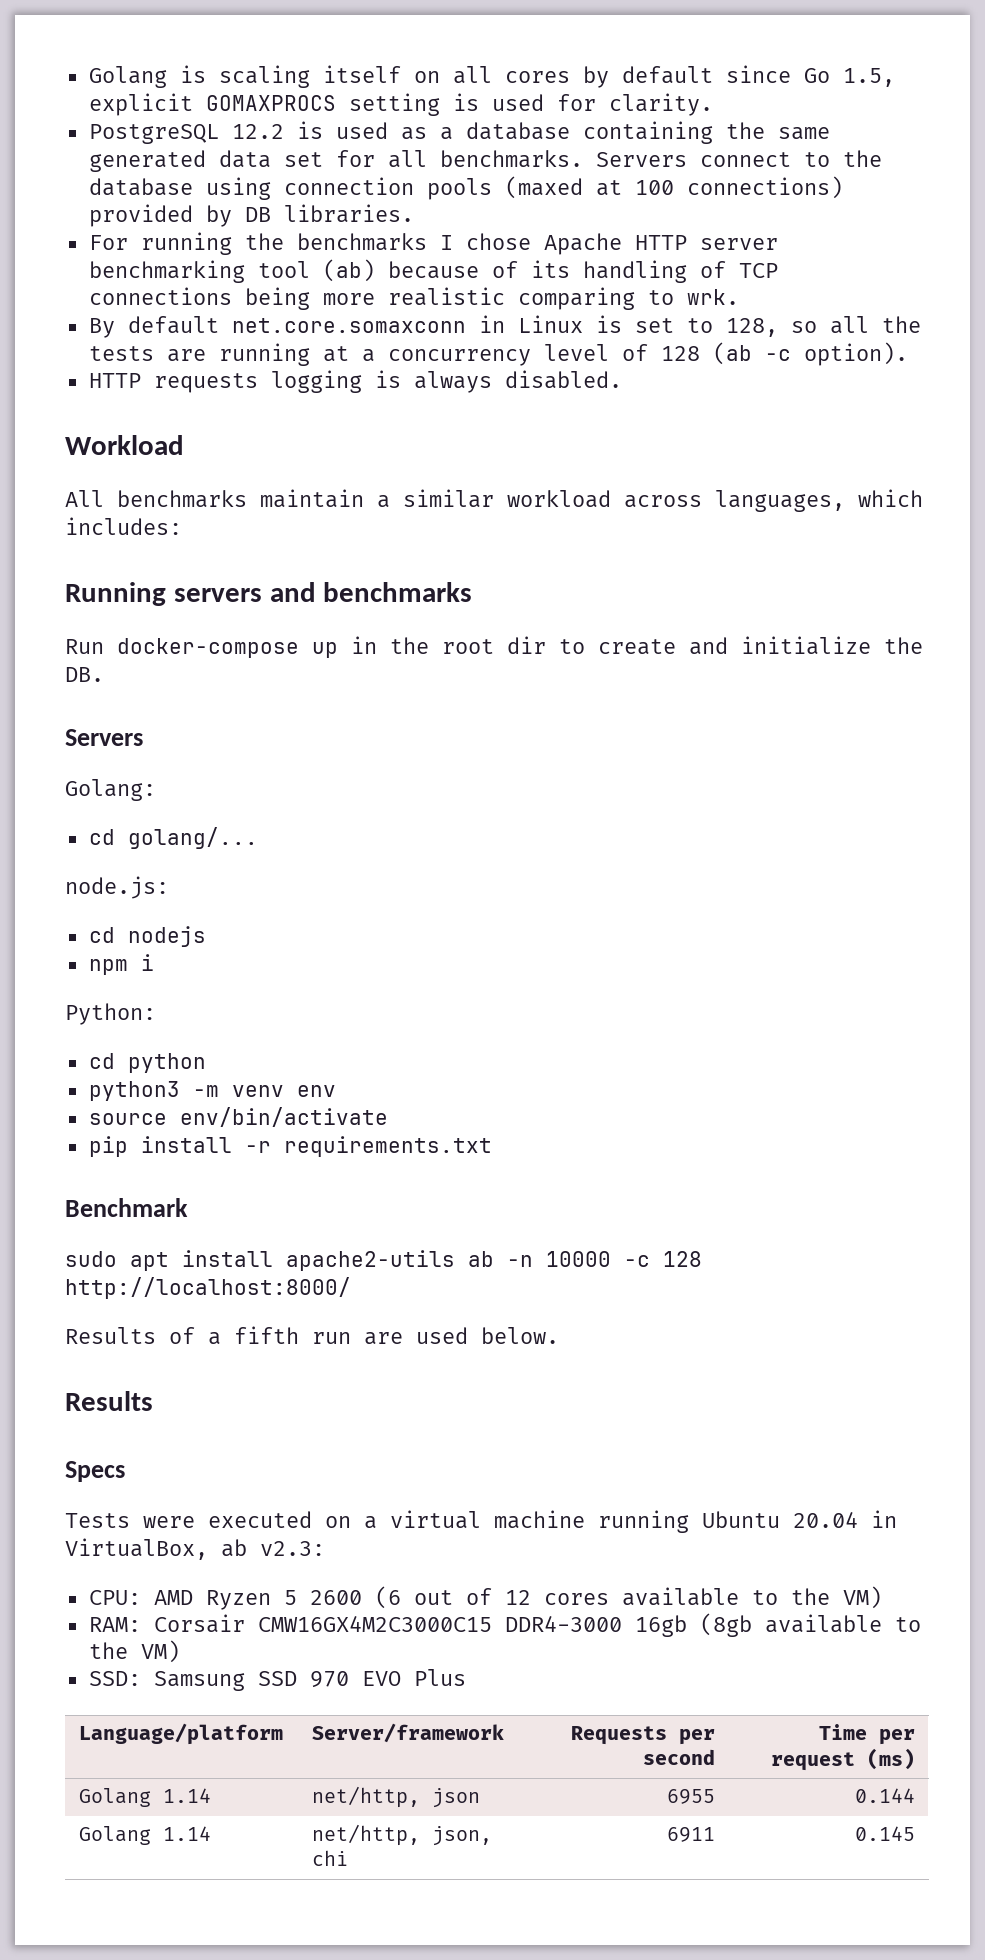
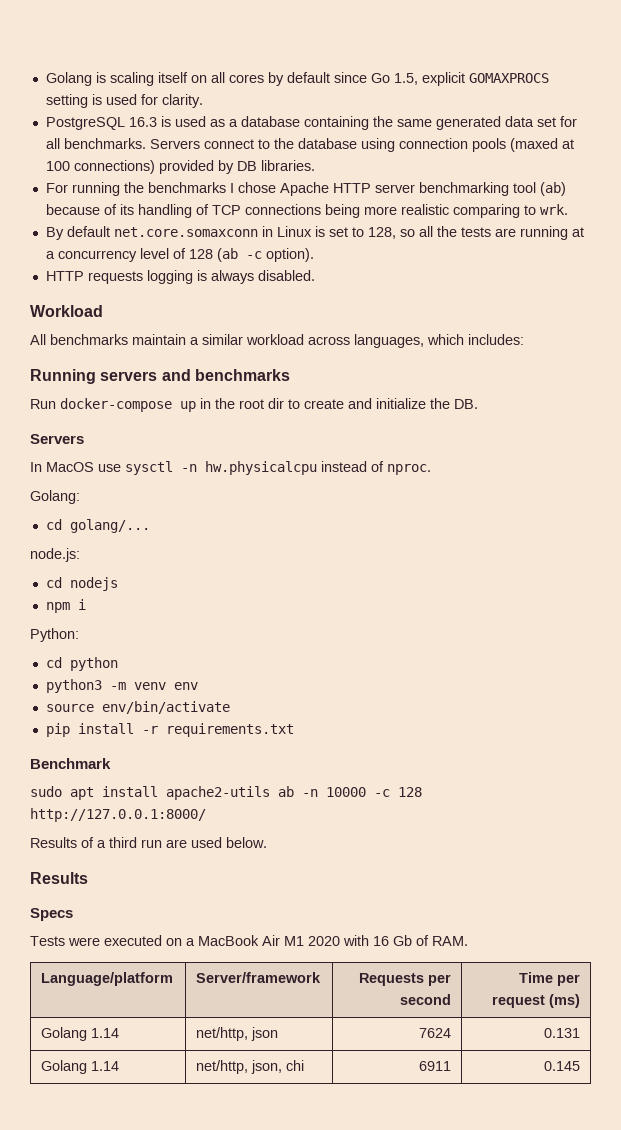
- PostgreSQL 12.2 is used as a database containing the same generated data set for all benchmarks.
+ PostgreSQL 16.3 is used as a database containing the same generated data set for all benchmarks.
+ In MacOS use sysctl -n hw.physicalcpu instead of nproc.
- sudo apt install apache2-utils ab -n 10000 -c 128 http://localhost:8000/
+ sudo apt install apache2-utils ab -n 10000 -c 128 http://127.0.0.1:8000/
- Results of a fifth run are used below.
+ Results of a third run are used below.
- Tests were executed on a virtual machine running Ubuntu 20.04 in VirtualBox, ab v2.3:
- CPU: AMD Ryzen 5 2600 (6 out of 12 cores available to the VM)
- RAM: Corsair CMW16GX4M2C3000C15 DDR4-3000 16gb (8gb available to the VM)
- SSD: Samsung SSD 970 EVO Plus
+ Tests were executed on a MacBook Air M1 2020 with 16 Gb of RAM.
- Golang 1.14 | net/http, json | 6955 | 0.144
+ Golang 1.14 | net/http, json | 7624 | 0.131

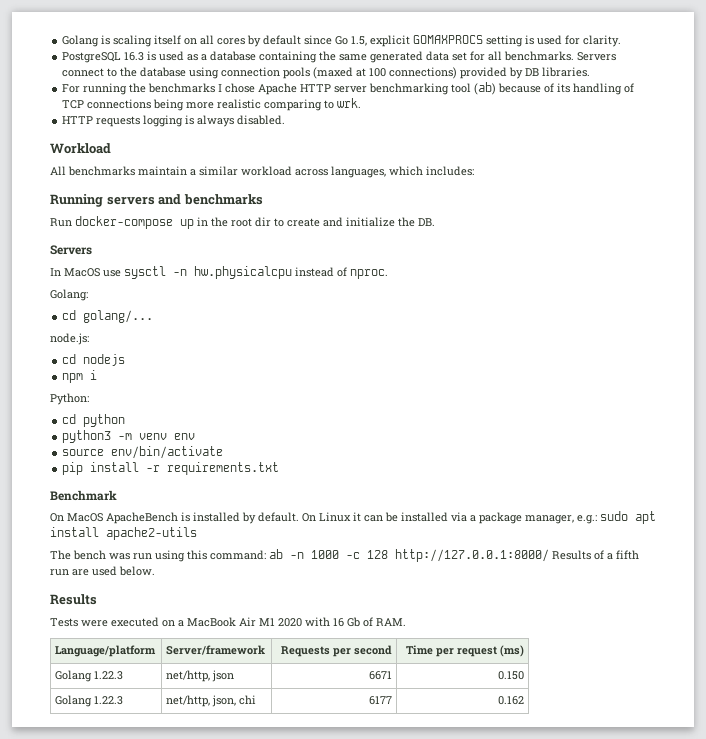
- By default net.core.somaxconn in Linux is set to 128, so all the tests are running at a concurrency level of 128 (ab -c option).
- sudo apt install apache2-utils ab -n 10000 -c 128 http://127.0.0.1:8000/
- Results of a third run are used below.
+ On MacOS ApacheBench is installed by default. On Linux it can be installed via a package manager, e.g.: sudo apt install apache2-utils
+ The bench was run using this command: ab -n 1000 -c 128 http://127.0.0.1:8000/ Results of a fifth run are used below.
- Specs
- Golang 1.14 | net/http, json | 7624 | 0.131
- Golang 1.14 | net/http, json, chi | 6911 | 0.145
+ Golang 1.22.3 | net/http, json | 6671 | 0.150
+ Golang 1.22.3 | net/http, json, chi | 6177 | 0.162

